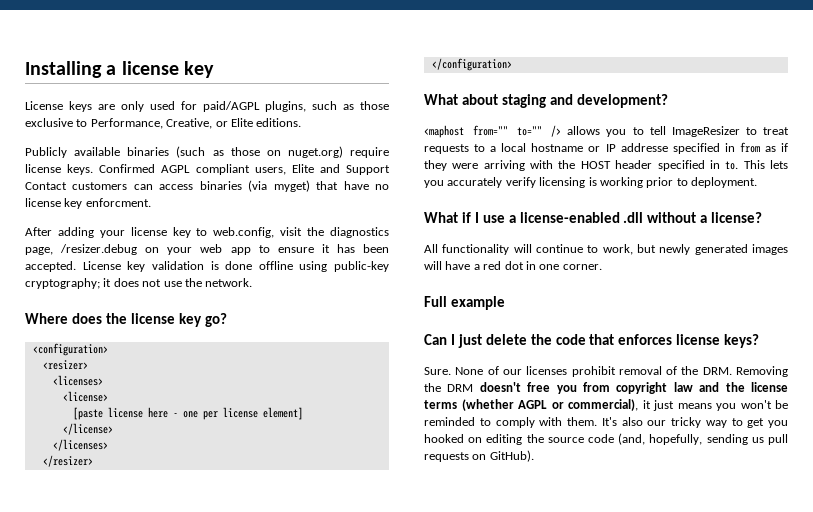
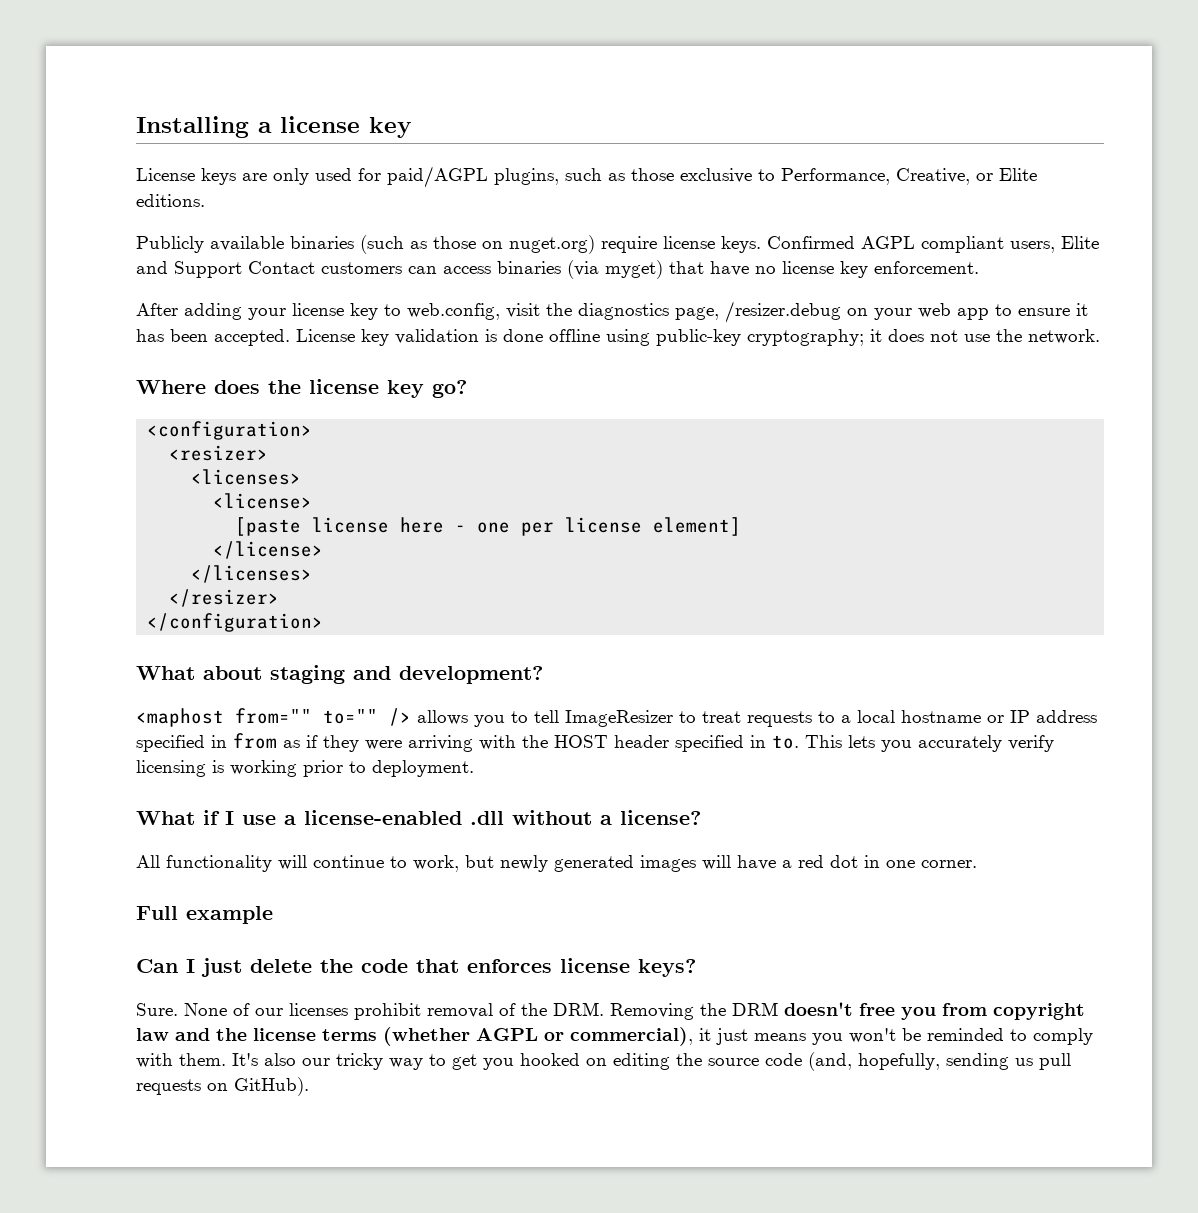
- Confirmed AGPL compliant users, Elite and Support Contact customers can access binaries (via myget) that have no license key enforcment.
+ Confirmed AGPL compliant users, Elite and Support Contact customers can access binaries (via myget) that have no license key enforcement.
- <maphost from="" to="" /> allows you to tell ImageResizer to treat requests to a local hostname or IP addresse specified in from as if they were arriving with the HOST header specified in to.
+ <maphost from="" to="" /> allows you to tell ImageResizer to treat requests to a local hostname or IP address specified in from as if they were arriving with the HOST header specified in to.

